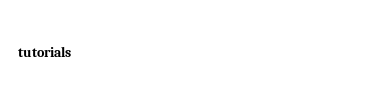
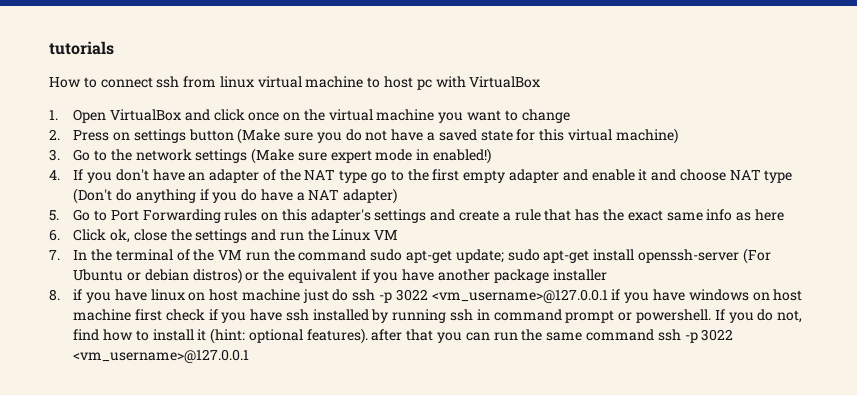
+ How to connect ssh from linux virtual machine to host pc with VirtualBox
+ 1. Open VirtualBox and click once on the virtual machine you want to change
+ 2. Press on settings button (Make sure you do not have a saved state for this virtual machine)
+ 3. Go to the network settings (Make sure expert mode in enabled!)
+ 4. If you don't have an adapter of the NAT type go to the first empty adapter and enable it and choose NAT type (Don't do anything if you do have a NAT adapter)
+ 5. Go to Port Forwarding rules on this adapter's settings and create a rule that has the exact same info as here
+ 6. Click ok, close the settings and run the Linux VM
+ 7. In the terminal of the VM run the command sudo apt-get update; sudo apt-get install openssh-server (For Ubuntu or debian distros) or the equivalent if you have another package installer
+ 8. if you have linux on host machine just do ssh -p 3022 <vm_username>@127.0.0.1 if you have windows on host machine first check if you have ssh installed by running ssh in command prompt or powershell. If you do not, find how to install it (hint: optional features). after that you can run the same command ssh -p 3022 <vm_username>@127.0.0.1

